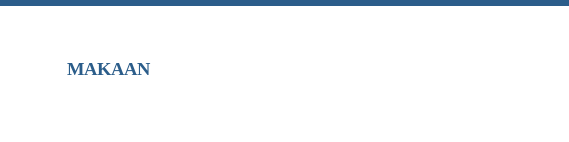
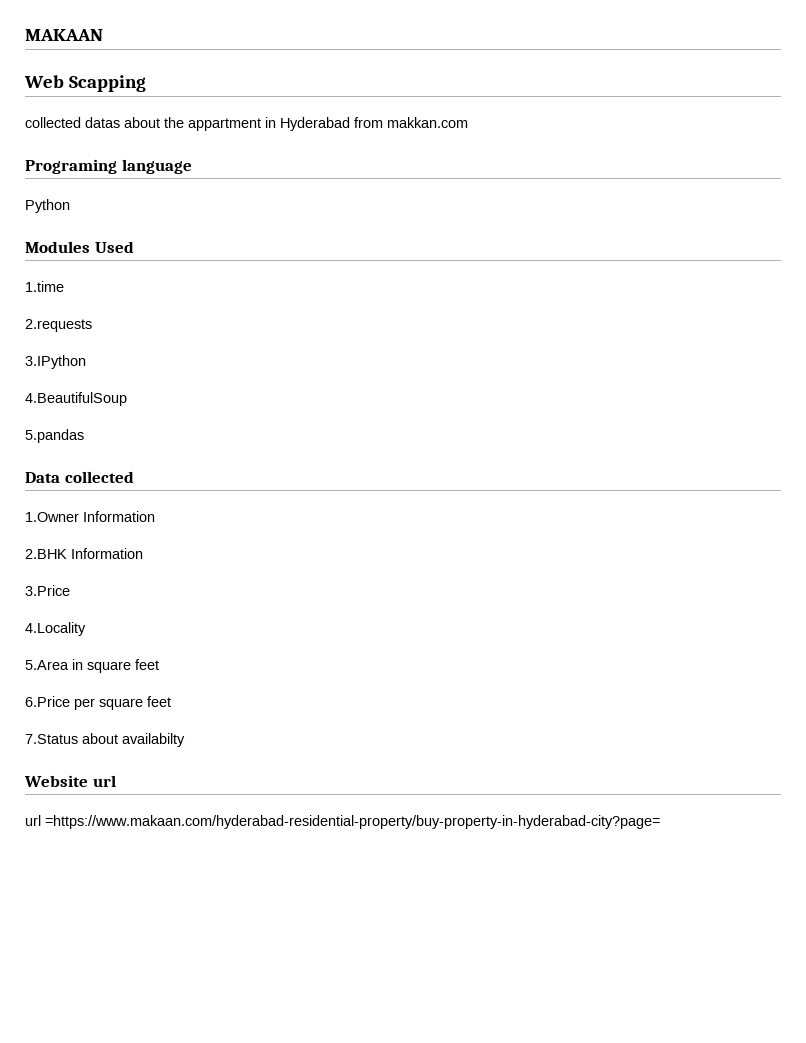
+ Web Scapping
+ collected datas about the appartment in Hyderabad from makkan.com
+ Programing language
+ Python
+ Modules Used
+ 1.time
+ 2.requests
+ 3.IPython
+ 4.BeautifulSoup
+ 5.pandas
+ Data collected
+ 1.Owner Information
+ 2.BHK Information
+ 3.Price
+ 4.Locality
+ 5.Area in square feet
+ 6.Price per square feet
+ 7.Status about availabilty
+ Website url
+ url =https://www.makaan.com/hyderabad-residential-property/buy-property-in-hyderabad-city?page=

